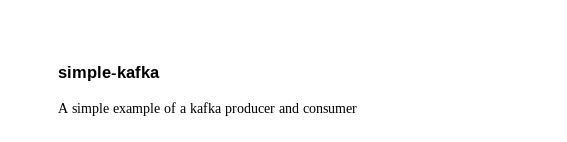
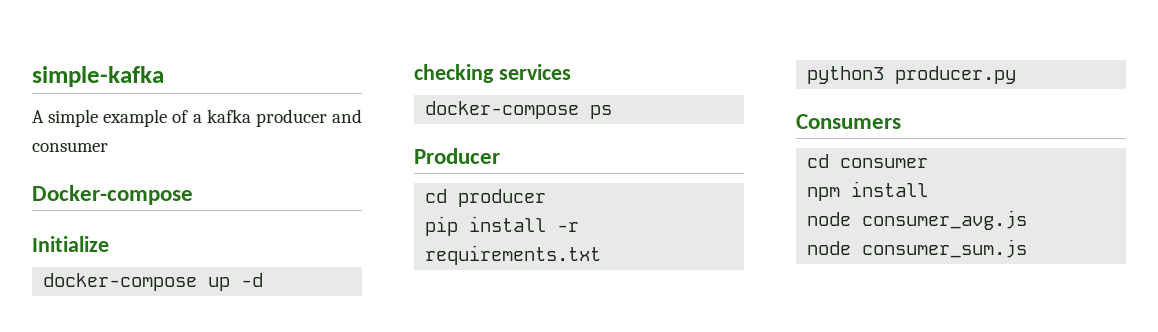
+ Docker-compose
+ Initialize
+ docker-compose up -d
+ checking services
+ docker-compose ps
+ Producer
+ cd producer
+ pip install -r requirements.txt
+ python3 producer.py
+ Consumers
+ cd consumer
+ npm install
+ node consumer_avg.js
+ node consumer_sum.js

